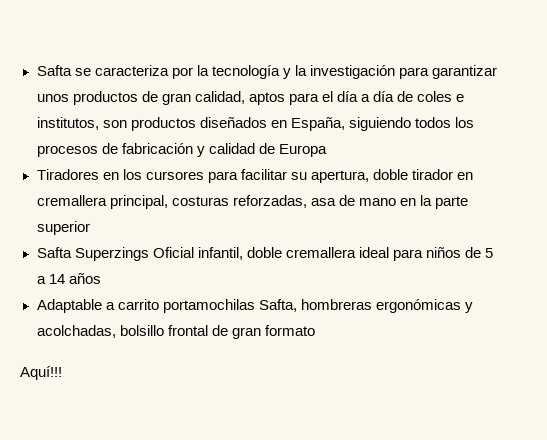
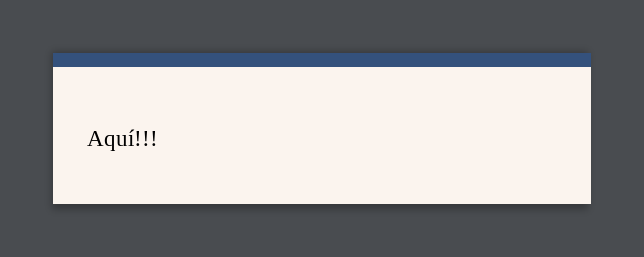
- Safta se caracteriza por la tecnología y la investigación para garantizar unos productos de gran calidad, aptos para el día a día de coles e institutos, son productos diseñados en España, siguiendo todos los procesos de fabricación y calidad de Europa
- Tiradores en los cursores para facilitar su apertura, doble tirador en cremallera principal, costuras reforzadas, asa de mano en la parte superior
- Safta Superzings Oficial infantil, doble cremallera ideal para niños de 5 a 14 años
- Adaptable a carrito portamochilas Safta, hombreras ergonómicas y acolchadas, bolsillo frontal de gran formato

